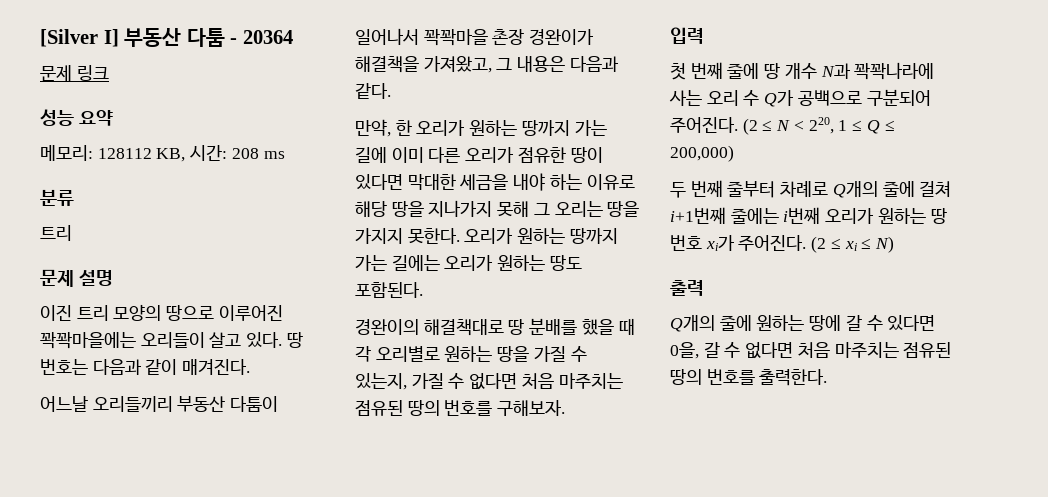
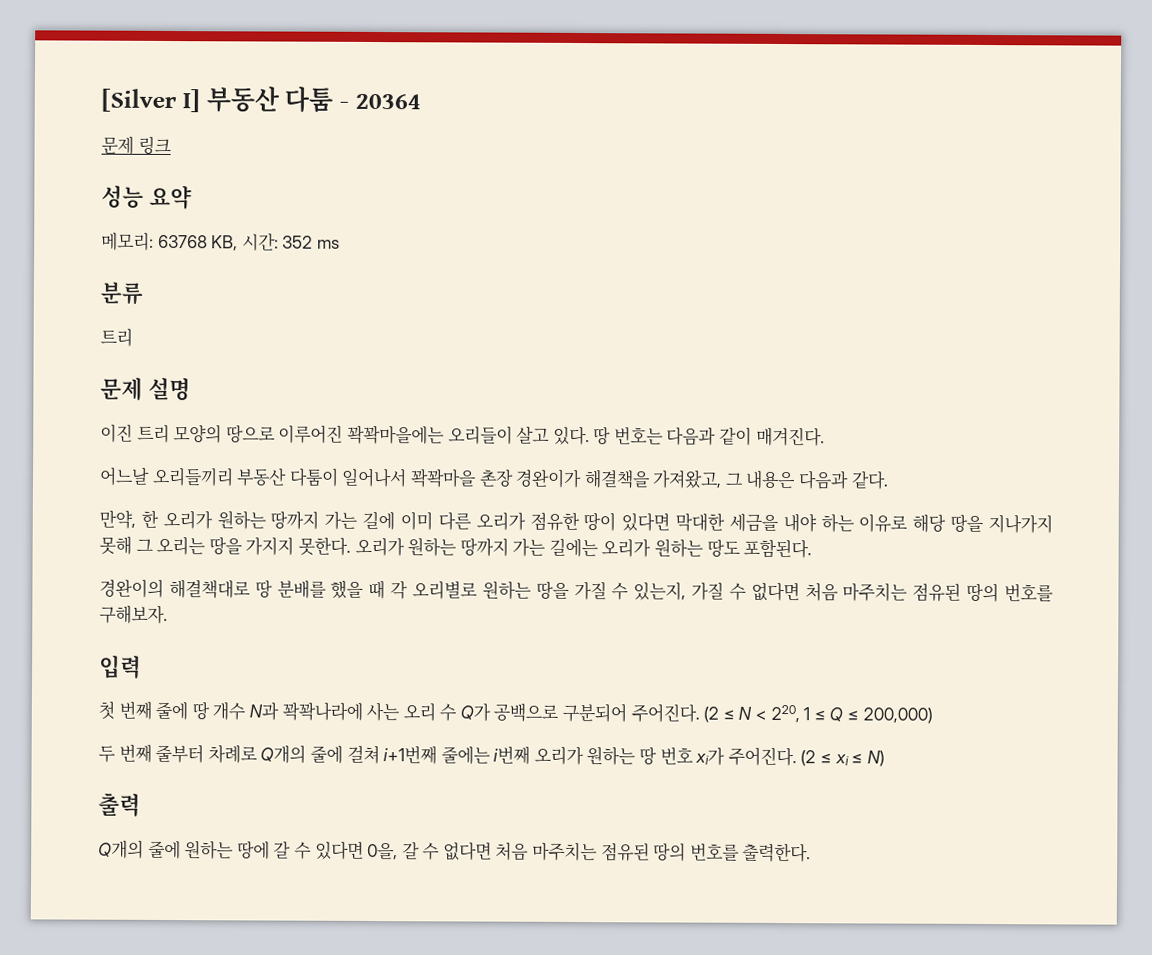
- 메모리: 128112 KB, 시간: 208 ms
+ 메모리: 63768 KB, 시간: 352 ms

